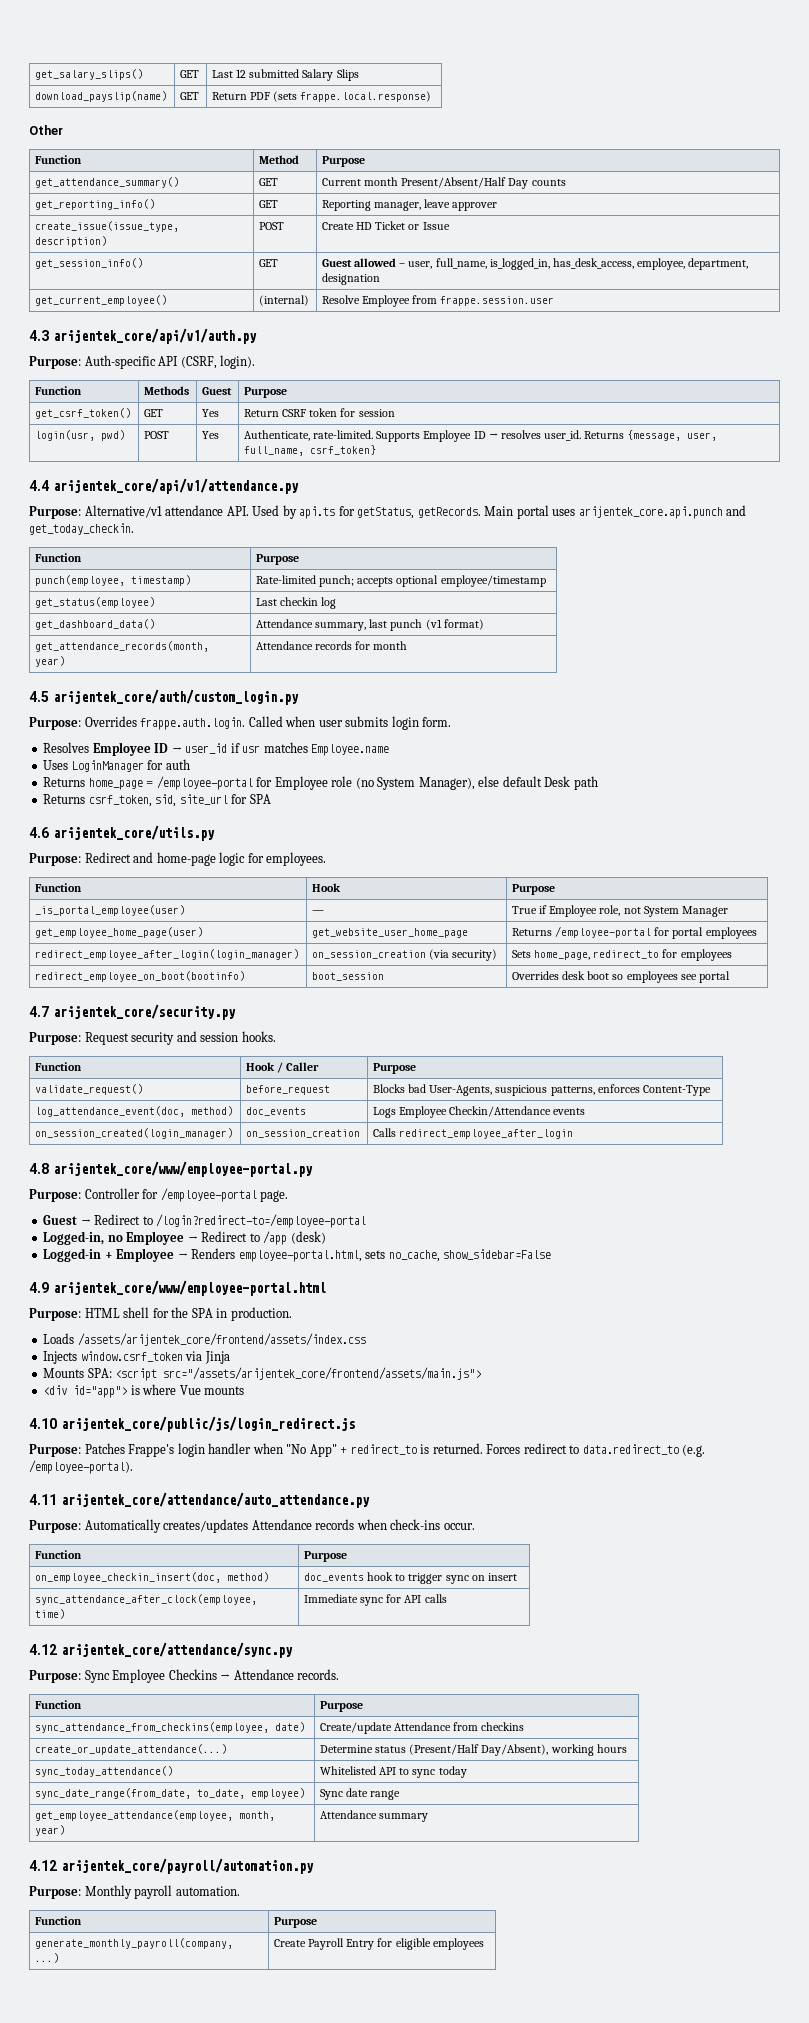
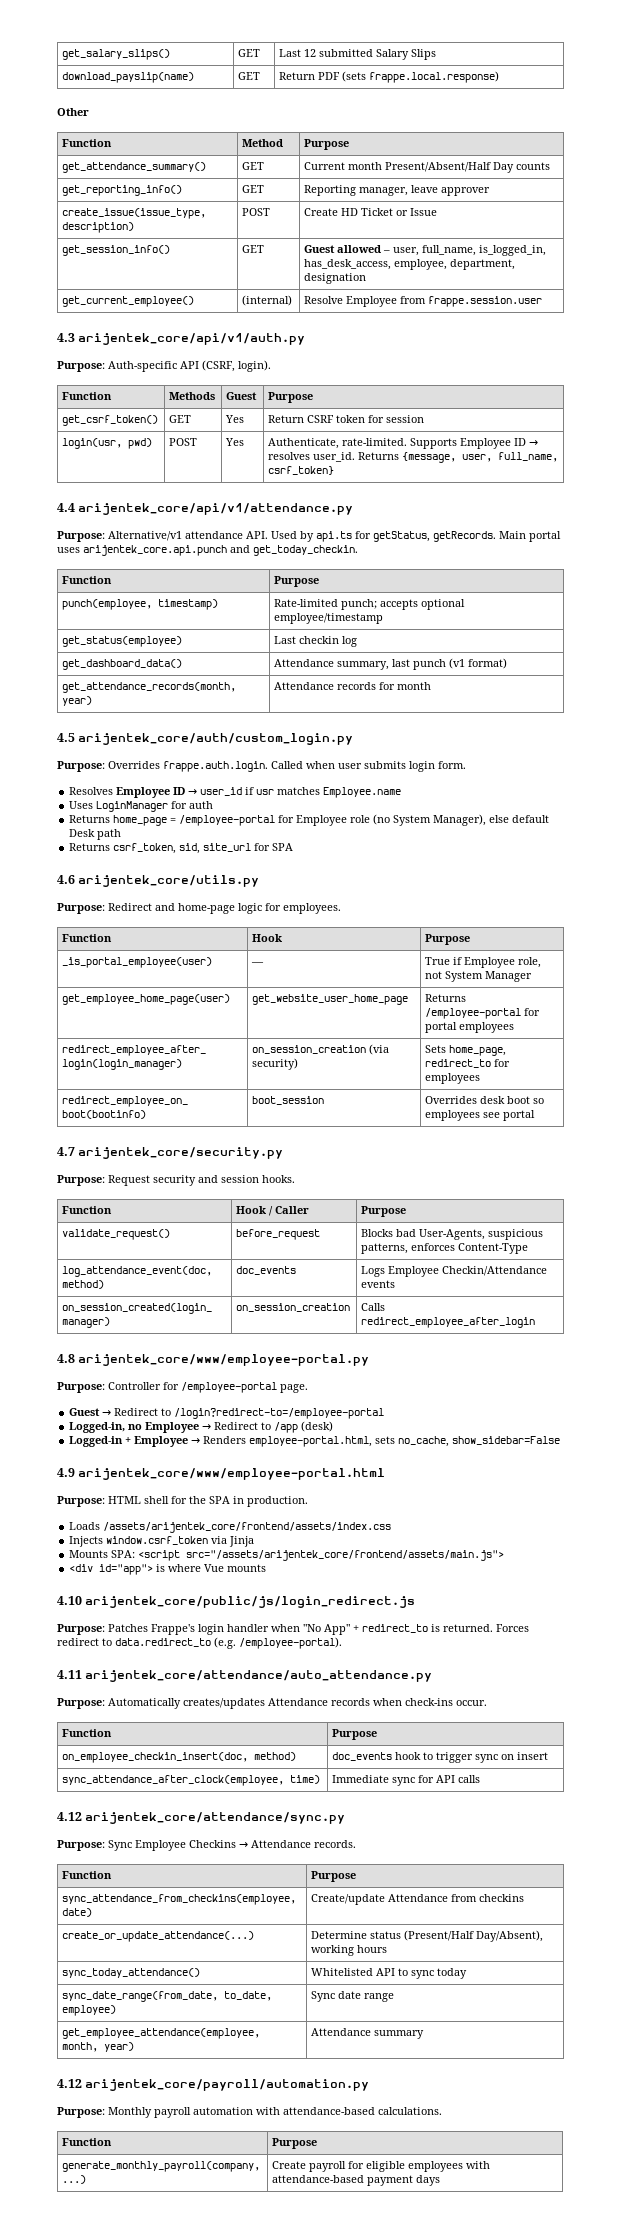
- Purpose: Monthly payroll automation.
+ Purpose: Monthly payroll automation with attendance-based calculations.
- generate_monthly_payroll(company, ...) | Create Payroll Entry for eligible employees
+ generate_monthly_payroll(company, ...) | Create payroll for eligible employees with attendance-based payment days

